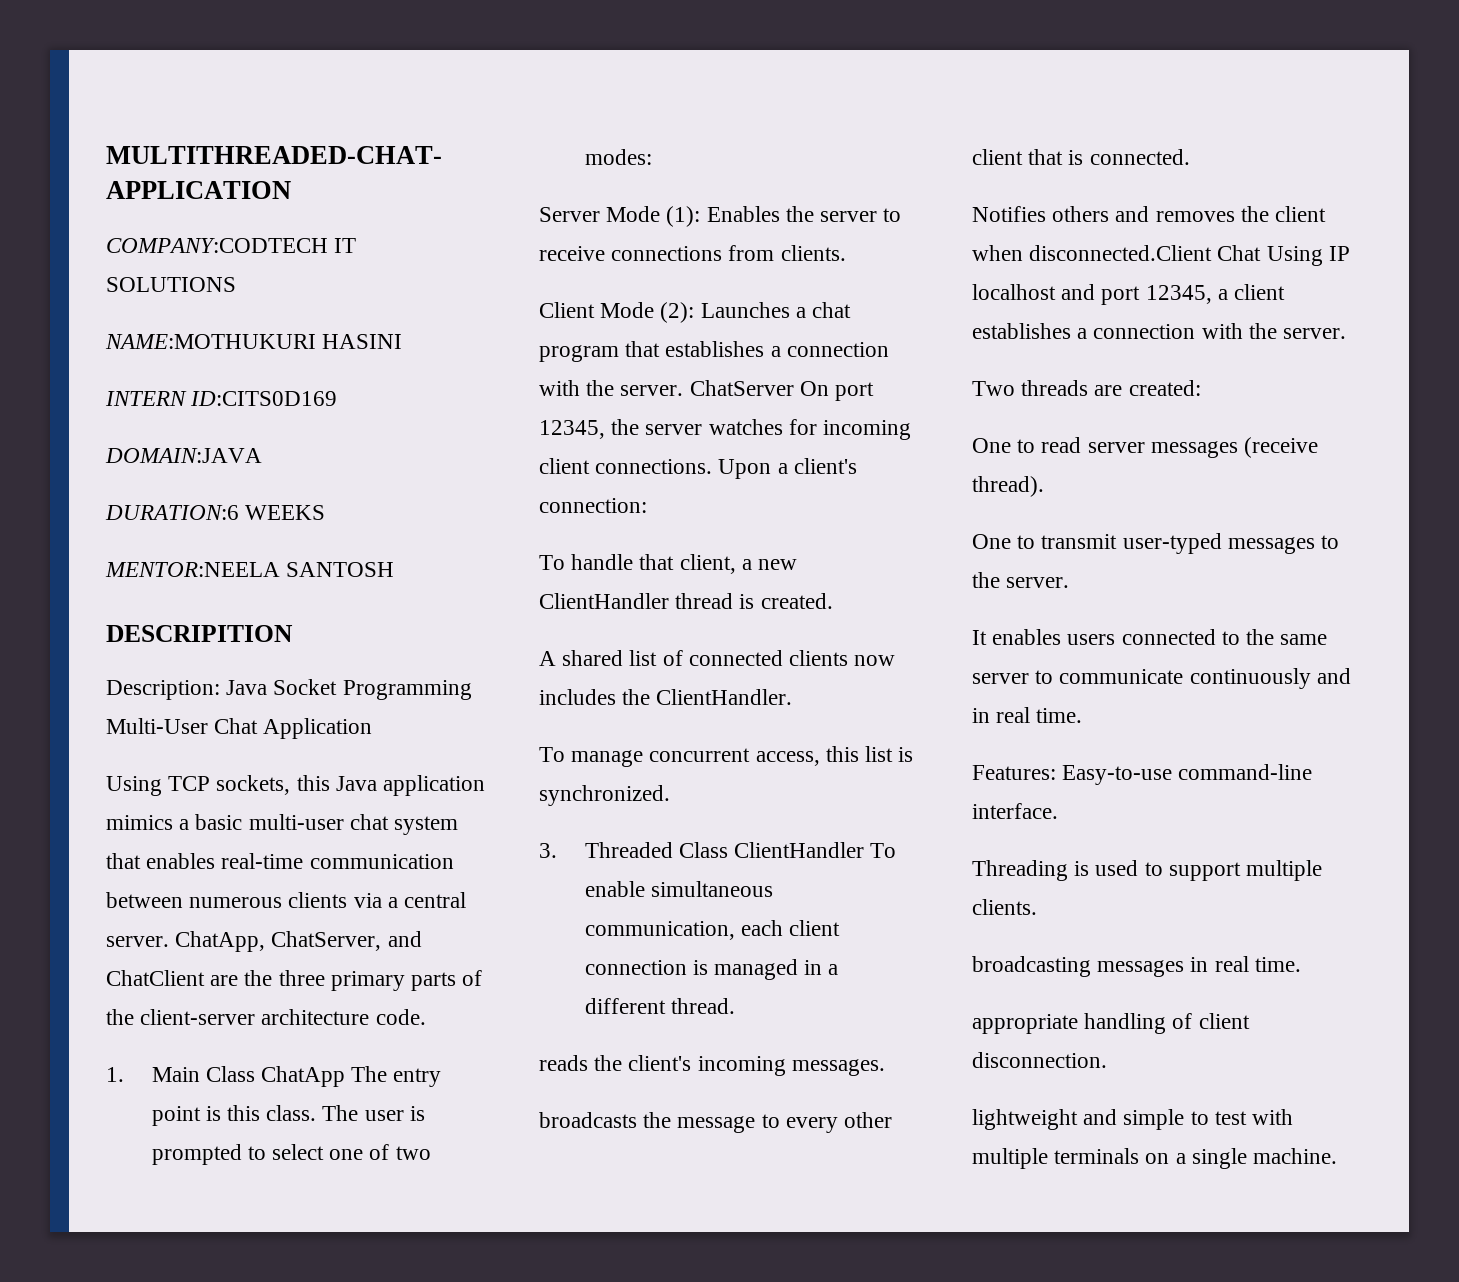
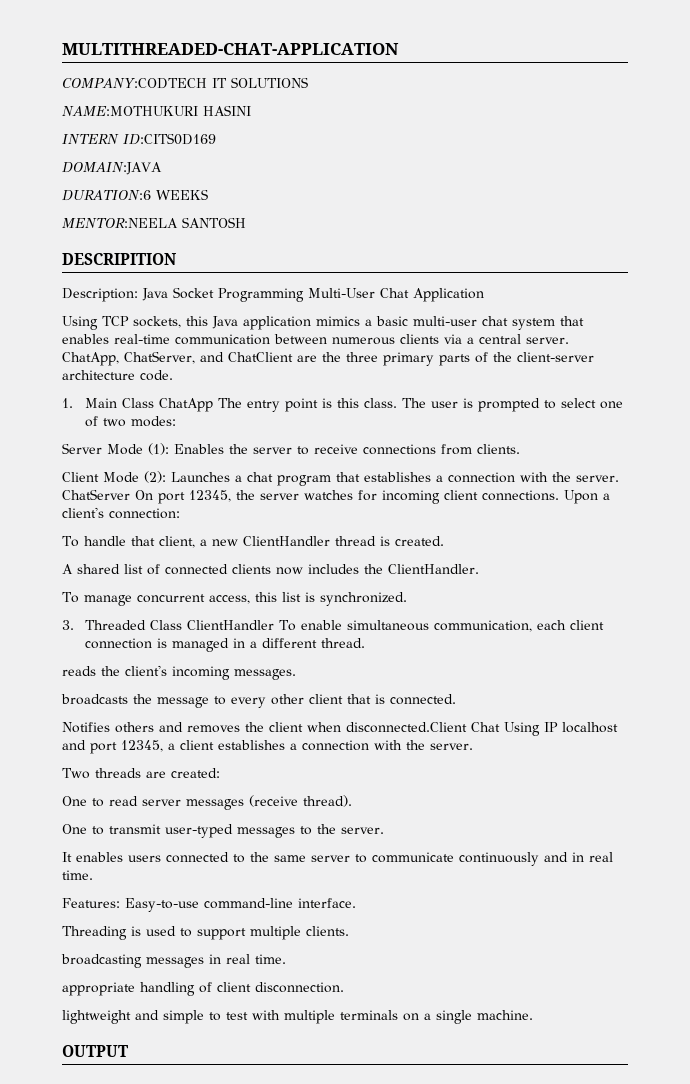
+ OUTPUT

